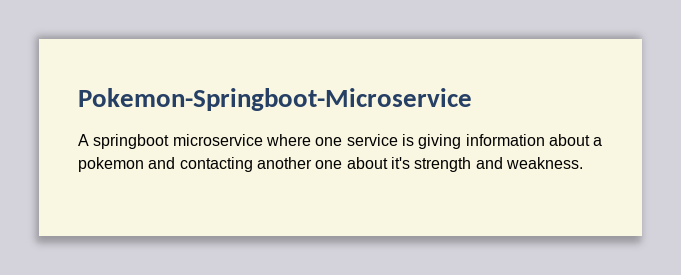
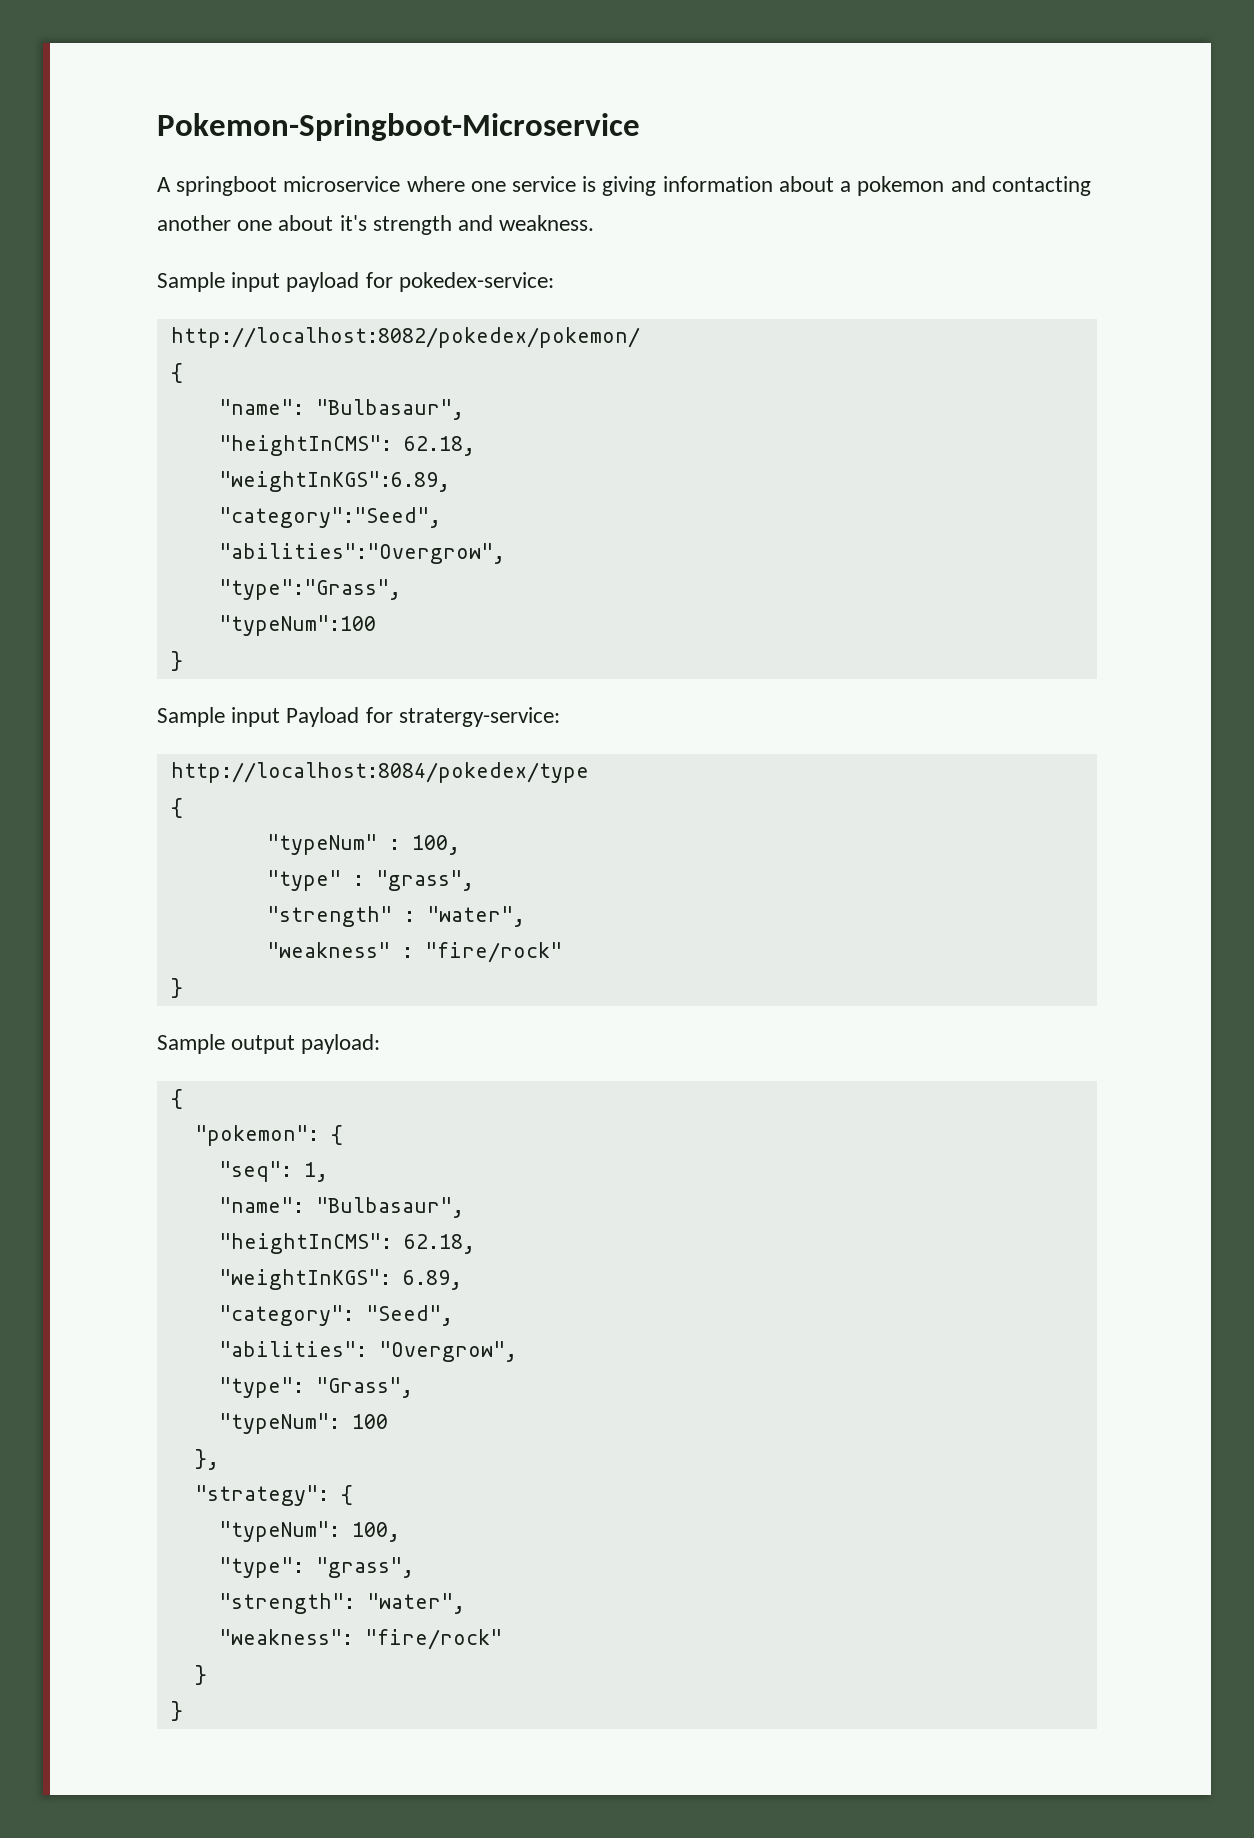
+ Sample input payload for pokedex-service:
+ http://localhost:8082/pokedex/pokemon/
+ {
+ "name": "Bulbasaur",
+ "heightInCMS": 62.18,
+ "weightInKGS":6.89,
+ "category":"Seed",
+ "abilities":"Overgrow",
+ "type":"Grass",
+ "typeNum":100
+ }
+ Sample input Payload for stratergy-service:
+ http://localhost:8084/pokedex/type
+ {
+ "typeNum" : 100,
+ "type" : "grass",
+ "strength" : "water",
+ "weakness" : "fire/rock"
+ }
+ Sample output payload:
+ {
+ "pokemon": {
+ "seq": 1,
+ "name": "Bulbasaur",
+ "heightInCMS": 62.18,
+ "weightInKGS": 6.89,
+ "category": "Seed",
+ "abilities": "Overgrow",
+ "type": "Grass",
+ "typeNum": 100
+ },
+ "strategy": {
+ "typeNum": 100,
+ "type": "grass",
+ "strength": "water",
+ "weakness": "fire/rock"
+ }
+ }

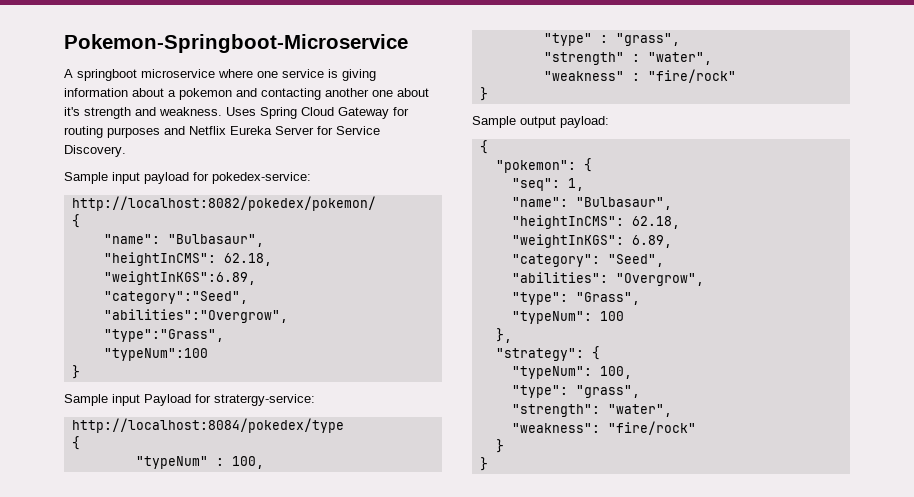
+ Uses Spring Cloud Gateway for routing purposes and Netflix Eureka Server for Service Discovery.

